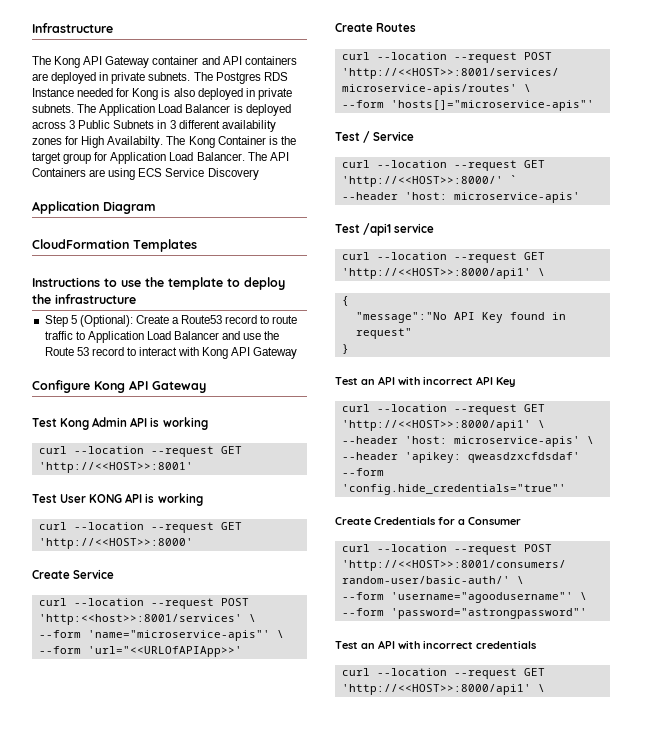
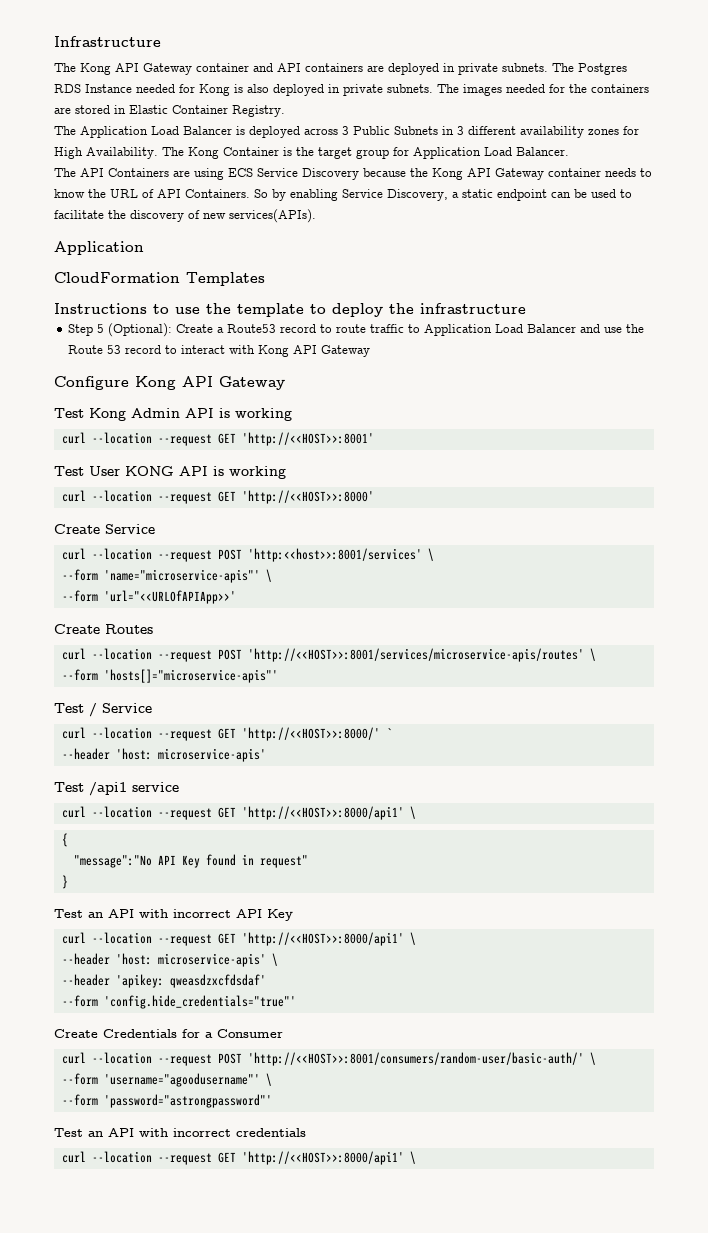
- The Application Load Balancer is deployed across 3 Public Subnets in 3 different availability zones for High Availabilty.
+ The images needed for the containers are stored in Elastic Container Registry.
+ The Application Load Balancer is deployed across 3 Public Subnets in 3 different availability zones for High Availability.
- The Kong Container is the target group for Application Load Balancer. The API Containers are using ECS Service Discovery
- Application Diagram
+ The Kong Container is the target group for Application Load Balancer.
+ The API Containers are using ECS Service Discovery because the Kong API Gateway container needs to know the URL of API Containers. So by enabling Service Discovery, a static endpoint can be used to facilitate the discovery of new services(APIs).
+ Application

